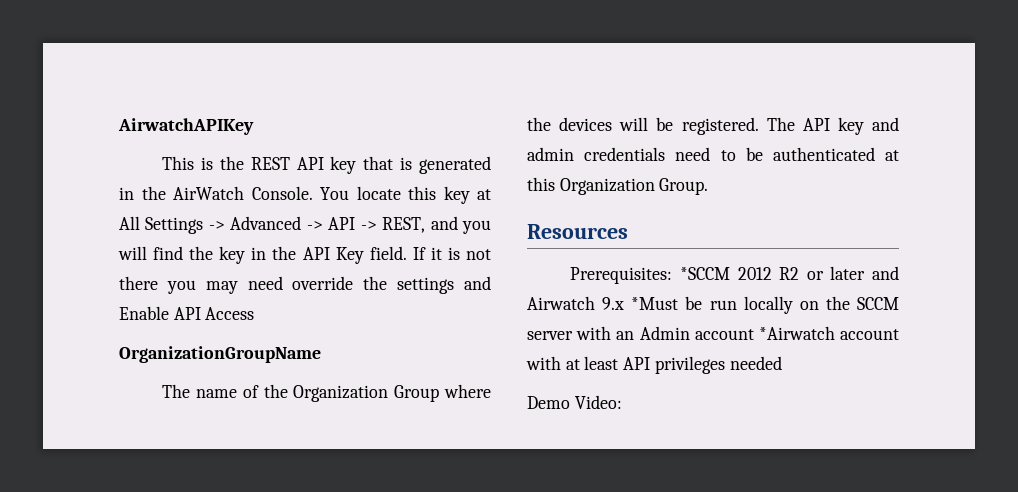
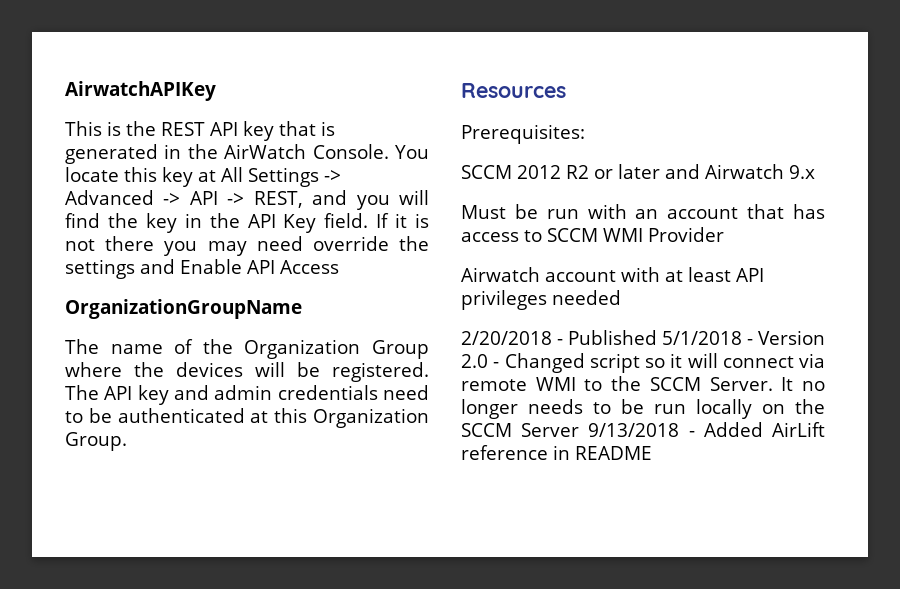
- Prerequisites: *SCCM 2012 R2 or later and Airwatch 9.x *Must be run locally on the SCCM server with an Admin account *Airwatch account with at least API privileges needed
+ Prerequisites:
+ SCCM 2012 R2 or later and Airwatch 9.x
+ Must be run with an account that has access to SCCM WMI Provider
+ Airwatch account with at least API privileges needed
- Demo Video:
+ 2/20/2018 - Published 5/1/2018 - Version 2.0 - Changed script so it will connect via remote WMI to the SCCM Server. It no longer needs to be run locally on the SCCM Server 9/13/2018 - Added AirLift reference in README

